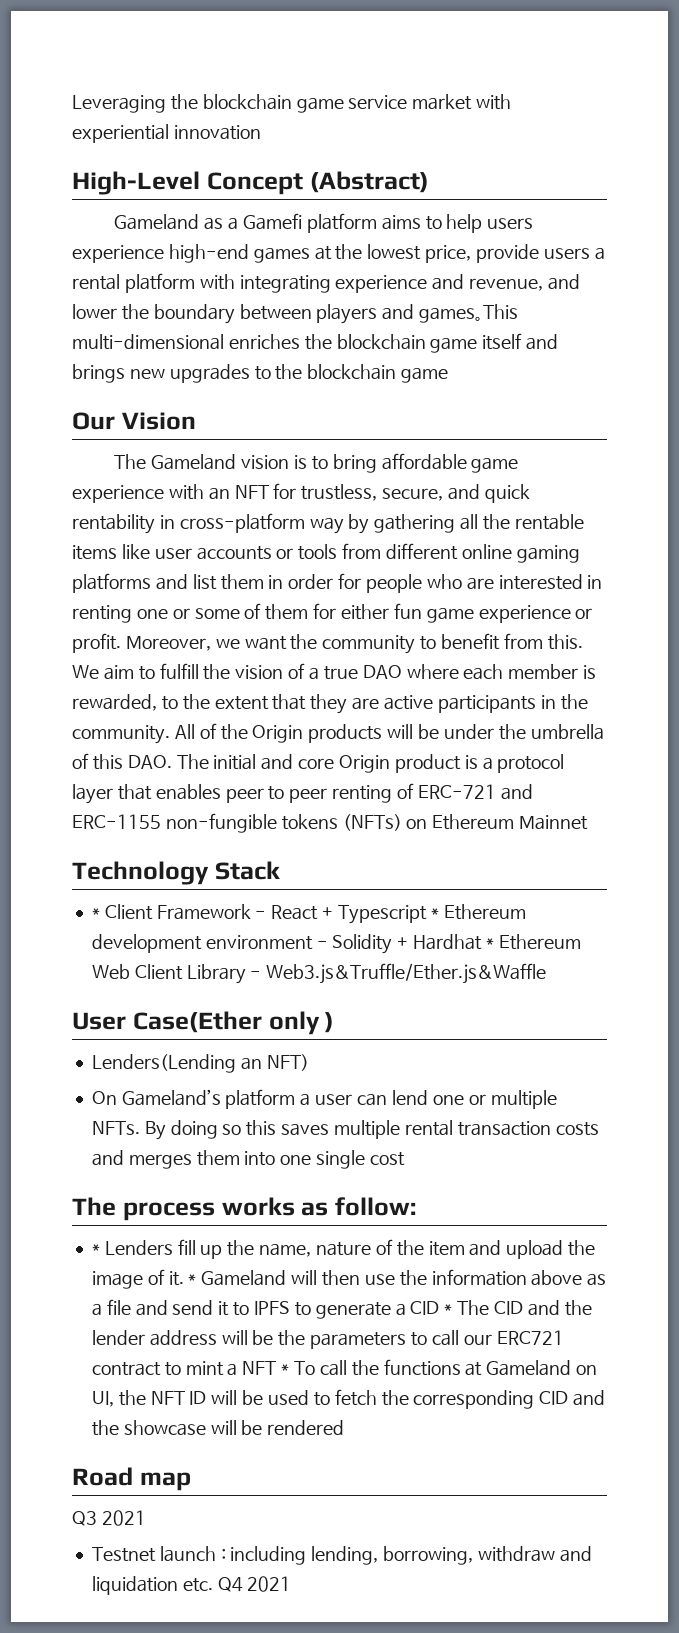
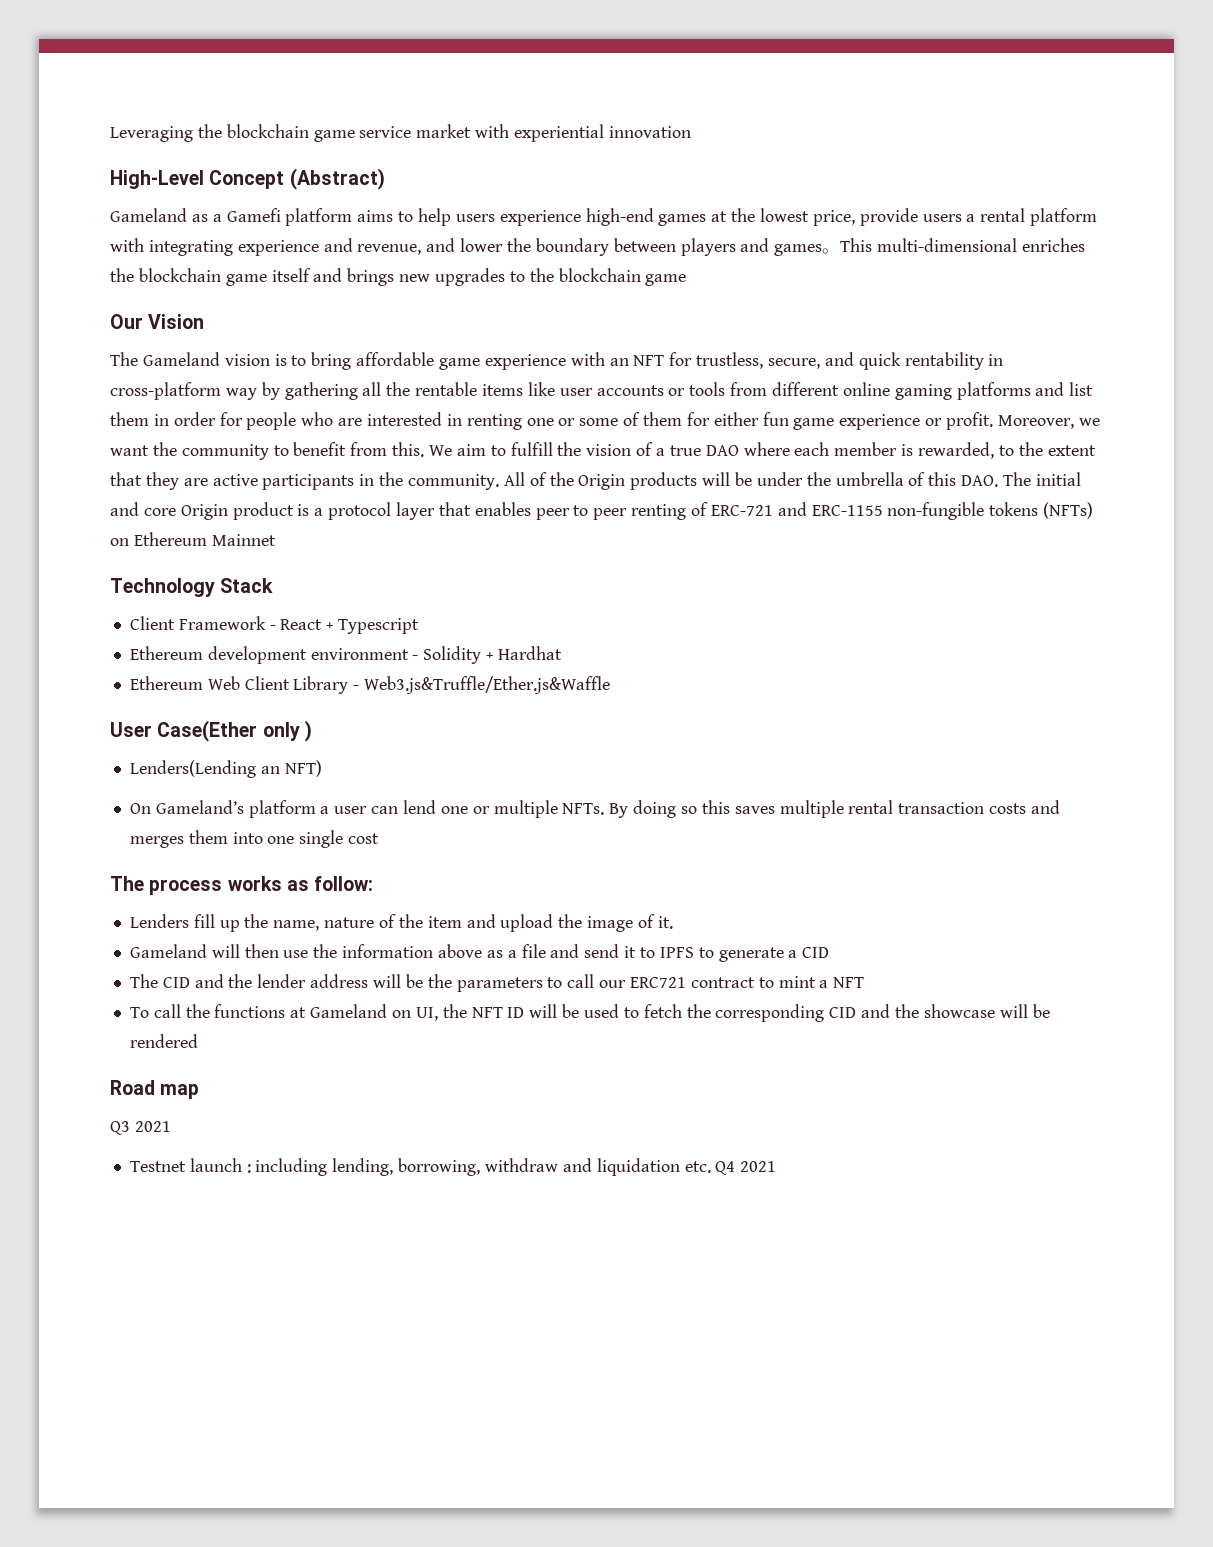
- * Client Framework - React + Typescript * Ethereum development environment - Solidity + Hardhat * Ethereum Web Client Library - Web3.js&Truffle/Ether.js&Waffle
+ Client Framework - React + Typescript
+ Ethereum development environment - Solidity + Hardhat
+ Ethereum Web Client Library - Web3.js&Truffle/Ether.js&Waffle
- * Lenders fill up the name, nature of the item and upload the image of it. * Gameland will then use the information above as a file and send it to IPFS to generate a CID * The CID and the lender address will be the parameters to call our ERC721 contract to mint a NFT * To call the functions at Gameland on UI, the NFT ID will be used to fetch the corresponding CID and the showcase will be rendered
+ Lenders fill up the name, nature of the item and upload the image of it.
+ Gameland will then use the information above as a file and send it to IPFS to generate a CID
+ The CID and the lender address will be the parameters to call our ERC721 contract to mint a NFT
+ To call the functions at Gameland on UI, the NFT ID will be used to fetch the corresponding CID and the showcase will be rendered

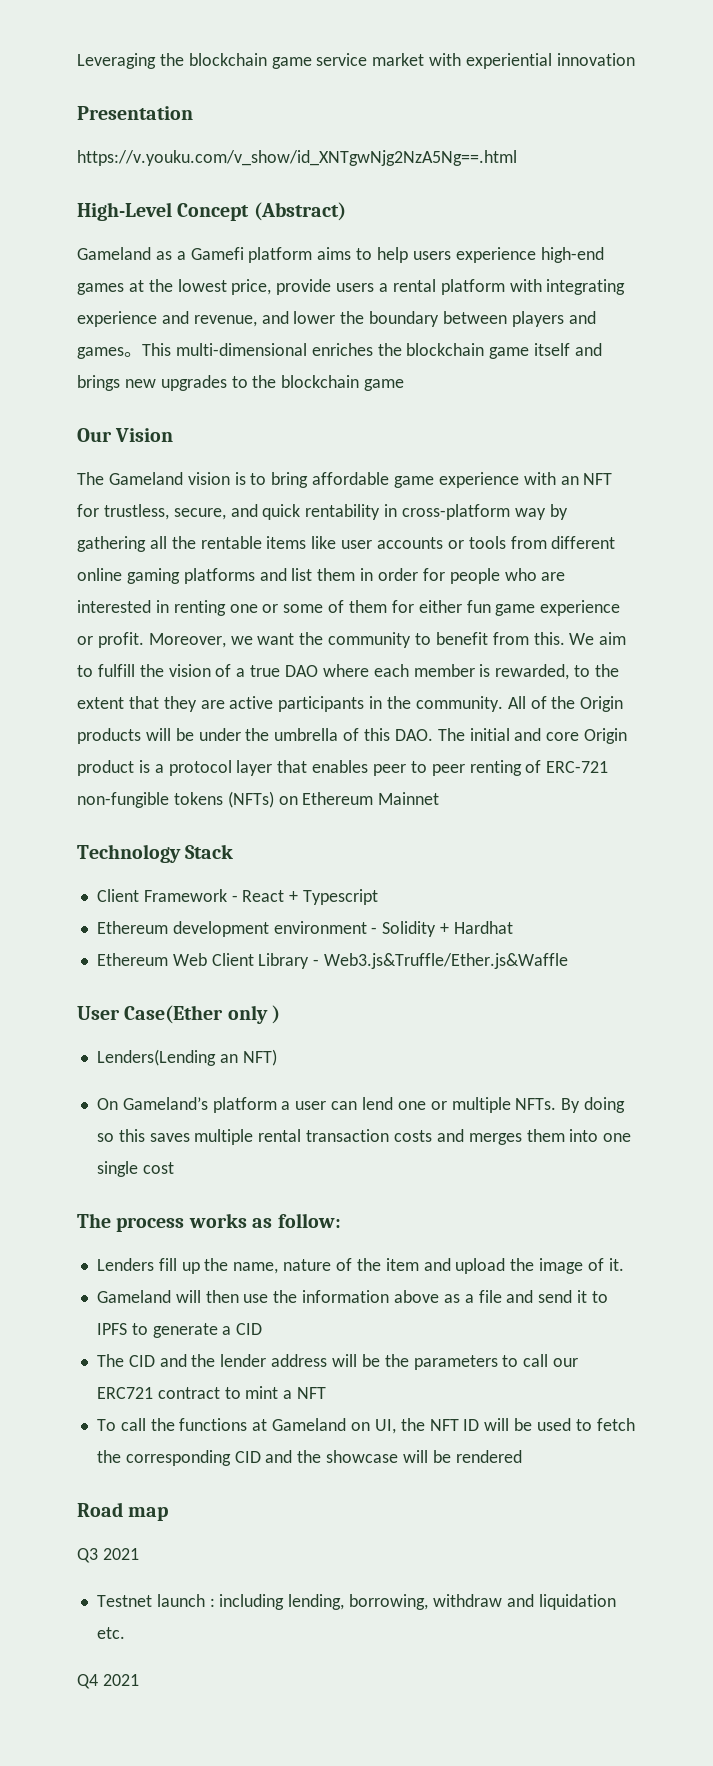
+ Presentation
+ https://v.youku.com/v_show/id_XNTgwNjg2NzA5Ng==.html
- All of the Origin products will be under the umbrella of this DAO. The initial and core Origin product is a protocol layer that enables peer to peer renting of ERC-721 and ERC-1155 non-fungible tokens (NFTs) on Ethereum Mainnet
+ All of the Origin products will be under the umbrella of this DAO. The initial and core Origin product is a protocol layer that enables peer to peer renting of ERC-721 non-fungible tokens (NFTs) on Ethereum Mainnet
- Testnet launch : including lending, borrowing, withdraw and liquidation etc. Q4 2021
+ Testnet launch : including lending, borrowing, withdraw and liquidation etc.
+ Q4 2021

